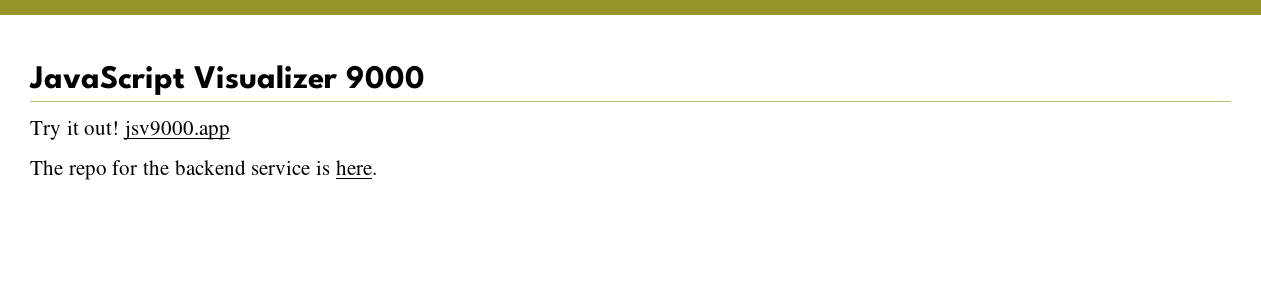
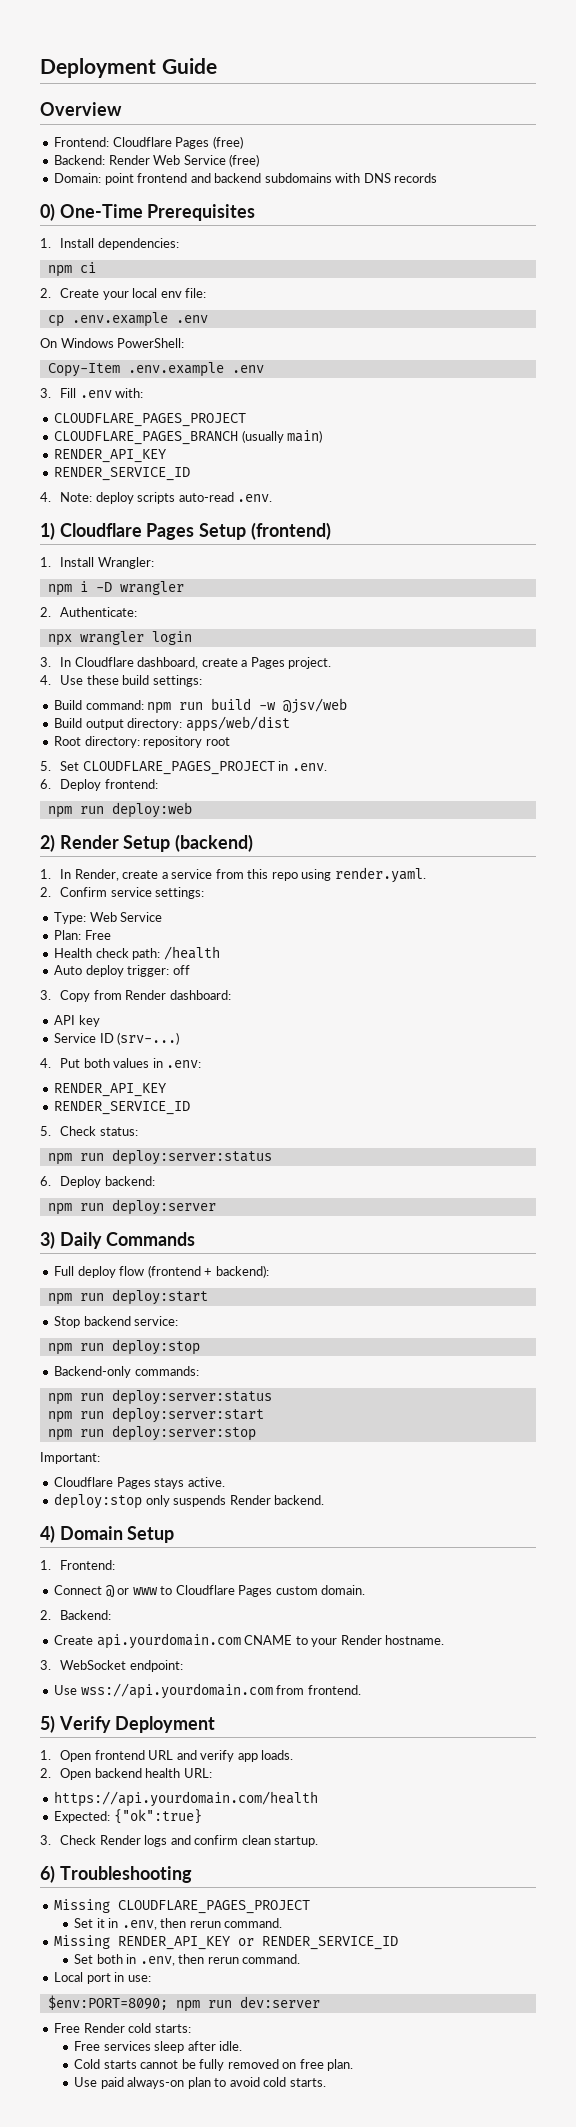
- JavaScript Visualizer 9000
- Try it out! jsv9000.app
- The repo for the backend service is here.
+ Deployment Guide
+ Overview
+ Frontend: Cloudflare Pages (free)
+ Backend: Render Web Service (free)
+ Domain: point frontend and backend subdomains with DNS records
+ 0) One-Time Prerequisites
+ 1. Install dependencies:
+ npm ci
+ 2. Create your local env file:
+ cp .env.example .env
+ On Windows PowerShell:
+ Copy-Item .env.example .env
+ 3. Fill .env with:
+ CLOUDFLARE_PAGES_PROJECT
+ CLOUDFLARE_PAGES_BRANCH (usually main)
+ RENDER_API_KEY
+ RENDER_SERVICE_ID
+ 4. Note: deploy scripts auto-read .env.
+ 1) Cloudflare Pages Setup (frontend)
+ 1. Install Wrangler:
+ npm i -D wrangler
+ 2. Authenticate:
+ npx wrangler login
+ 3. In Cloudflare dashboard, create a Pages project.
+ 4. Use these build settings:
+ Build command: npm run build -w @jsv/web
+ Build output directory: apps/web/dist
+ Root directory: repository root
+ 5. Set CLOUDFLARE_PAGES_PROJECT in .env.
+ 6. Deploy frontend:
+ npm run deploy:web
+ 2) Render Setup (backend)
+ 1. In Render, create a service from this repo using render.yaml.
+ 2. Confirm service settings:
+ Type: Web Service
+ Plan: Free
+ Health check path: /health
+ Auto deploy trigger: off
+ 3. Copy from Render dashboard:
+ API key
+ Service ID (srv-...)
+ 4. Put both values in .env:
+ RENDER_API_KEY
+ RENDER_SERVICE_ID
+ 5. Check status:
+ npm run deploy:server:status
+ 6. Deploy backend:
+ npm run deploy:server
+ 3) Daily Commands
+ Full deploy flow (frontend + backend):
+ npm run deploy:start
+ Stop backend service:
+ npm run deploy:stop
+ Backend-only commands:
+ npm run deploy:server:status
+ npm run deploy:server:start
+ npm run deploy:server:stop
+ Important:
+ Cloudflare Pages stays active.
+ deploy:stop only suspends Render backend.
+ 4) Domain Setup
+ 1. Frontend:
+ Connect @ or www to Cloudflare Pages custom domain.
+ 2. Backend:
+ Create api.yourdomain.com CNAME to your Render hostname.
+ 3. WebSocket endpoint:
+ Use wss://api.yourdomain.com from frontend.
+ 5) Verify Deployment
+ 1. Open frontend URL and verify app loads.
+ 2. Open backend health URL:
+ https://api.yourdomain.com/health
+ Expected: {"ok":true}
+ 3. Check Render logs and confirm clean startup.
+ 6) Troubleshooting
+ Missing CLOUDFLARE_PAGES_PROJECT
+ Set it in .env, then rerun command.
+ Missing RENDER_API_KEY or RENDER_SERVICE_ID
+ Set both in .env, then rerun command.
+ Local port in use:
+ $env:PORT=8090; npm run dev:server
+ Free Render cold starts:
+ Free services sleep after idle.
+ Cold starts cannot be fully removed on free plan.
+ Use paid always-on plan to avoid cold starts.

